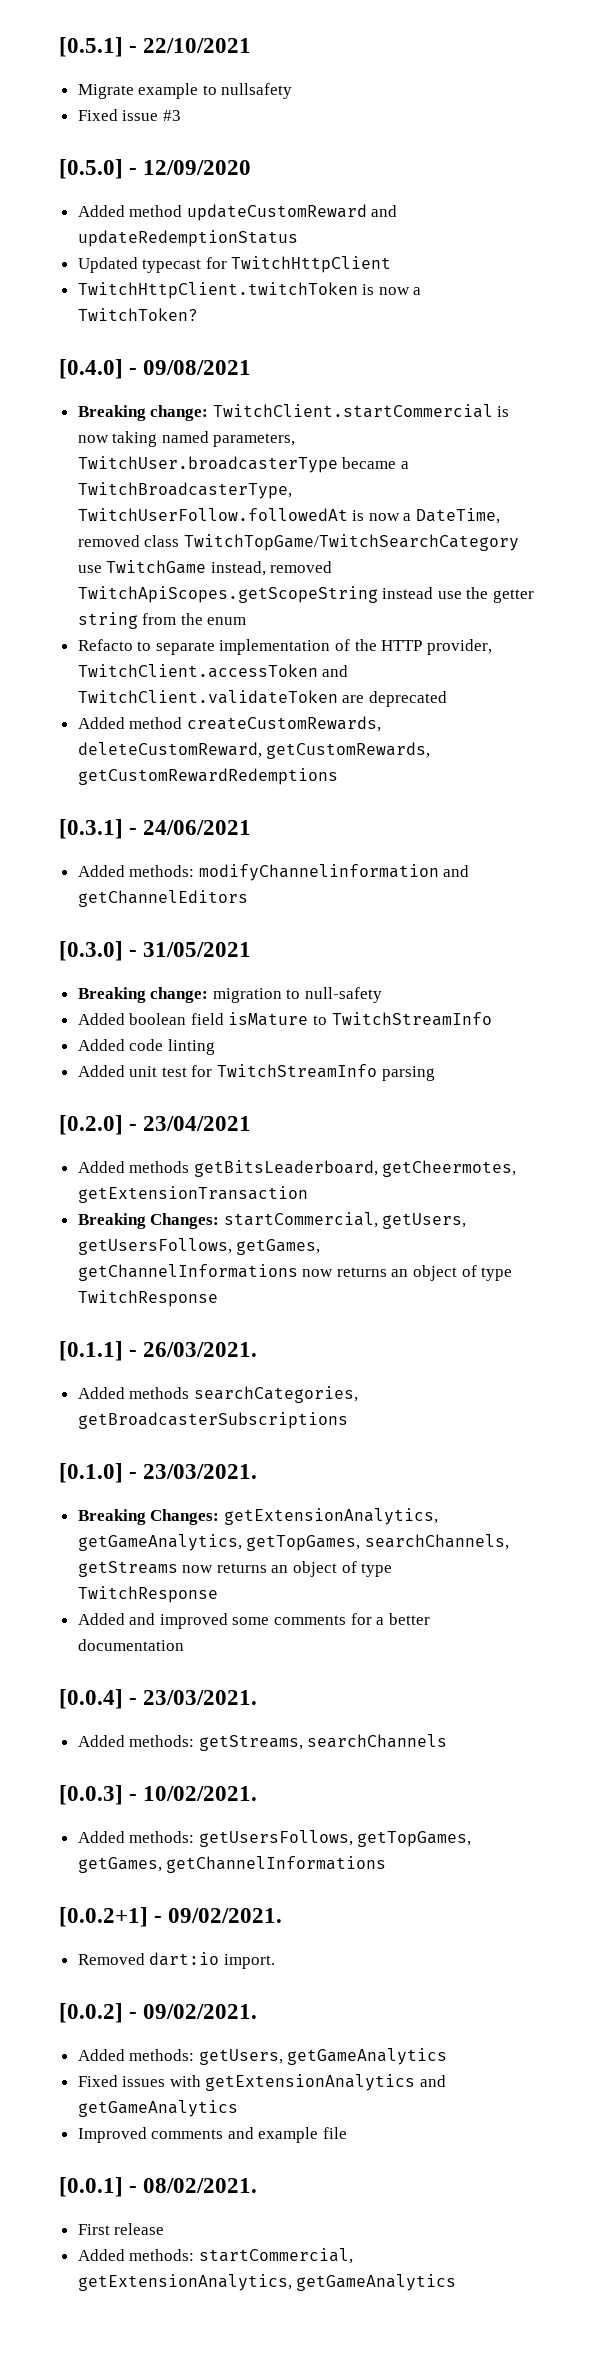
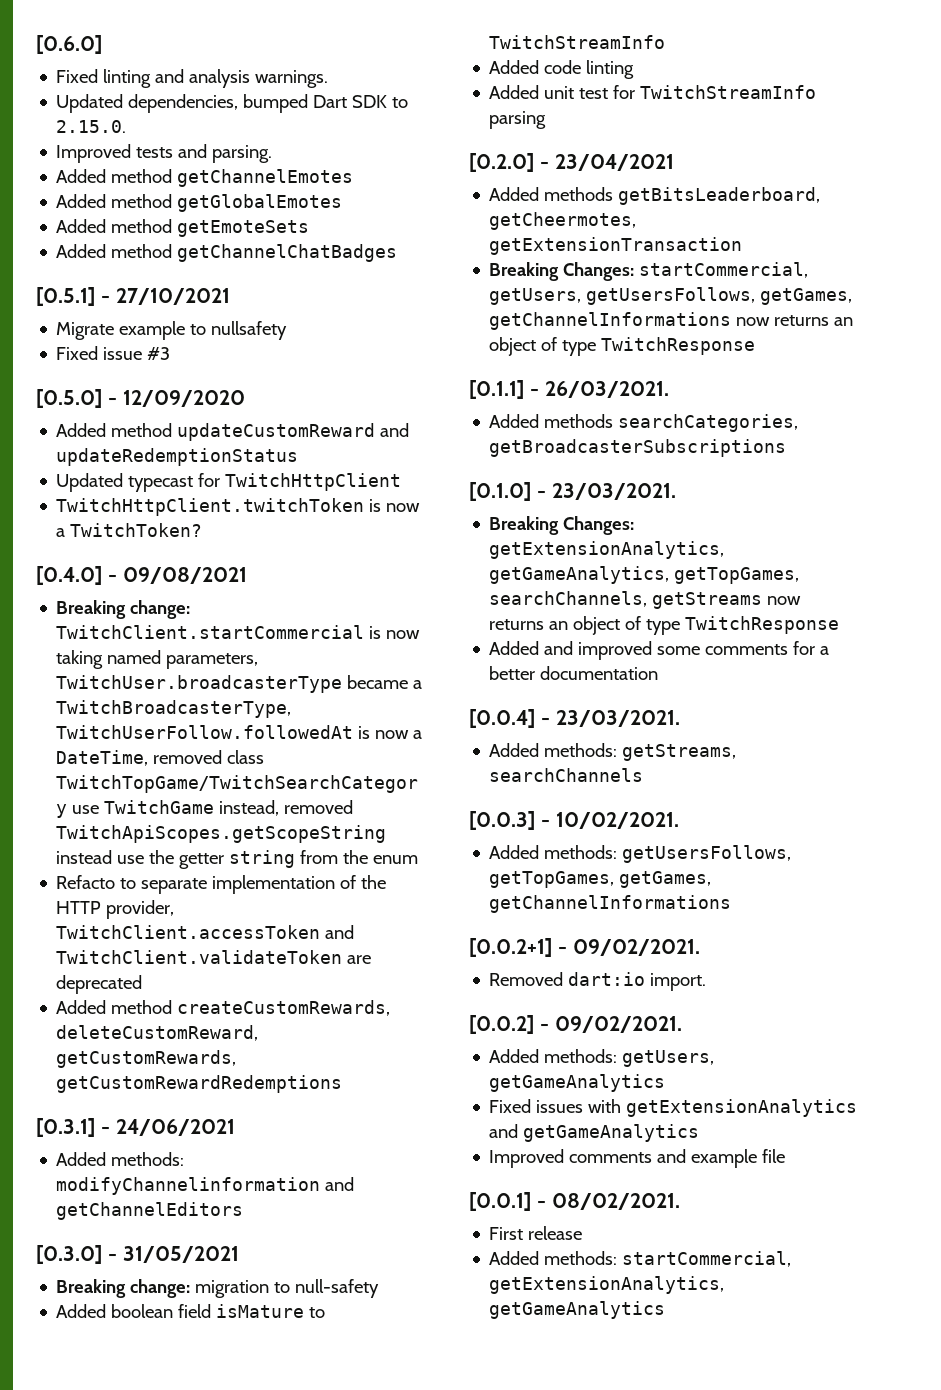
+ [0.6.0]
+ Fixed linting and analysis warnings.
+ Updated dependencies, bumped Dart SDK to 2.15.0.
+ Improved tests and parsing.
+ Added method getChannelEmotes
+ Added method getGlobalEmotes
+ Added method getEmoteSets
+ Added method getChannelChatBadges
- [0.5.1] - 22/10/2021
+ [0.5.1] - 27/10/2021

